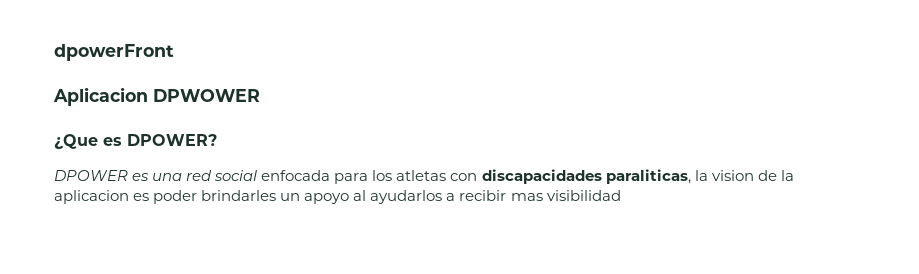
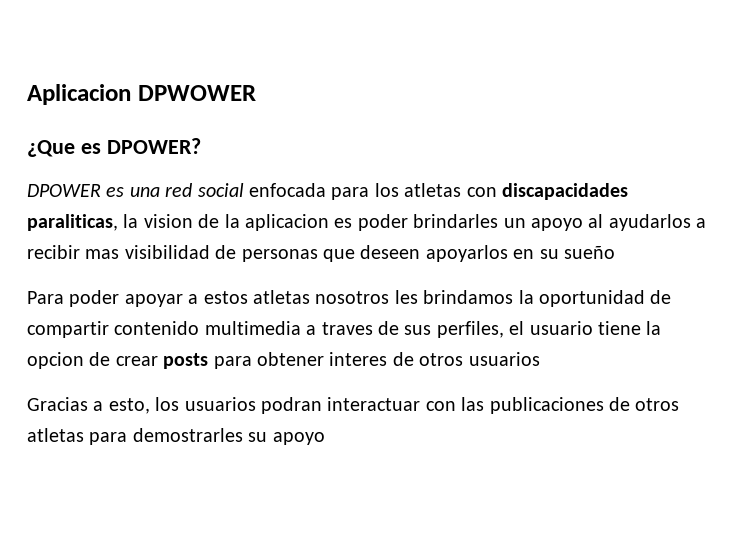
- dpowerFront
- DPOWER es una red social enfocada para los atletas con discapacidades paraliticas, la vision de la aplicacion es poder brindarles un apoyo al ayudarlos a recibir mas visibilidad
+ DPOWER es una red social enfocada para los atletas con discapacidades paraliticas, la vision de la aplicacion es poder brindarles un apoyo al ayudarlos a recibir mas visibilidad de personas que deseen apoyarlos en su sueño
+ Para poder apoyar a estos atletas nosotros les brindamos la oportunidad de compartir contenido multimedia a traves de sus perfiles, el usuario tiene la opcion de crear posts para obtener interes de otros usuarios
+ Gracias a esto, los usuarios podran interactuar con las publicaciones de otros atletas para demostrarles su apoyo

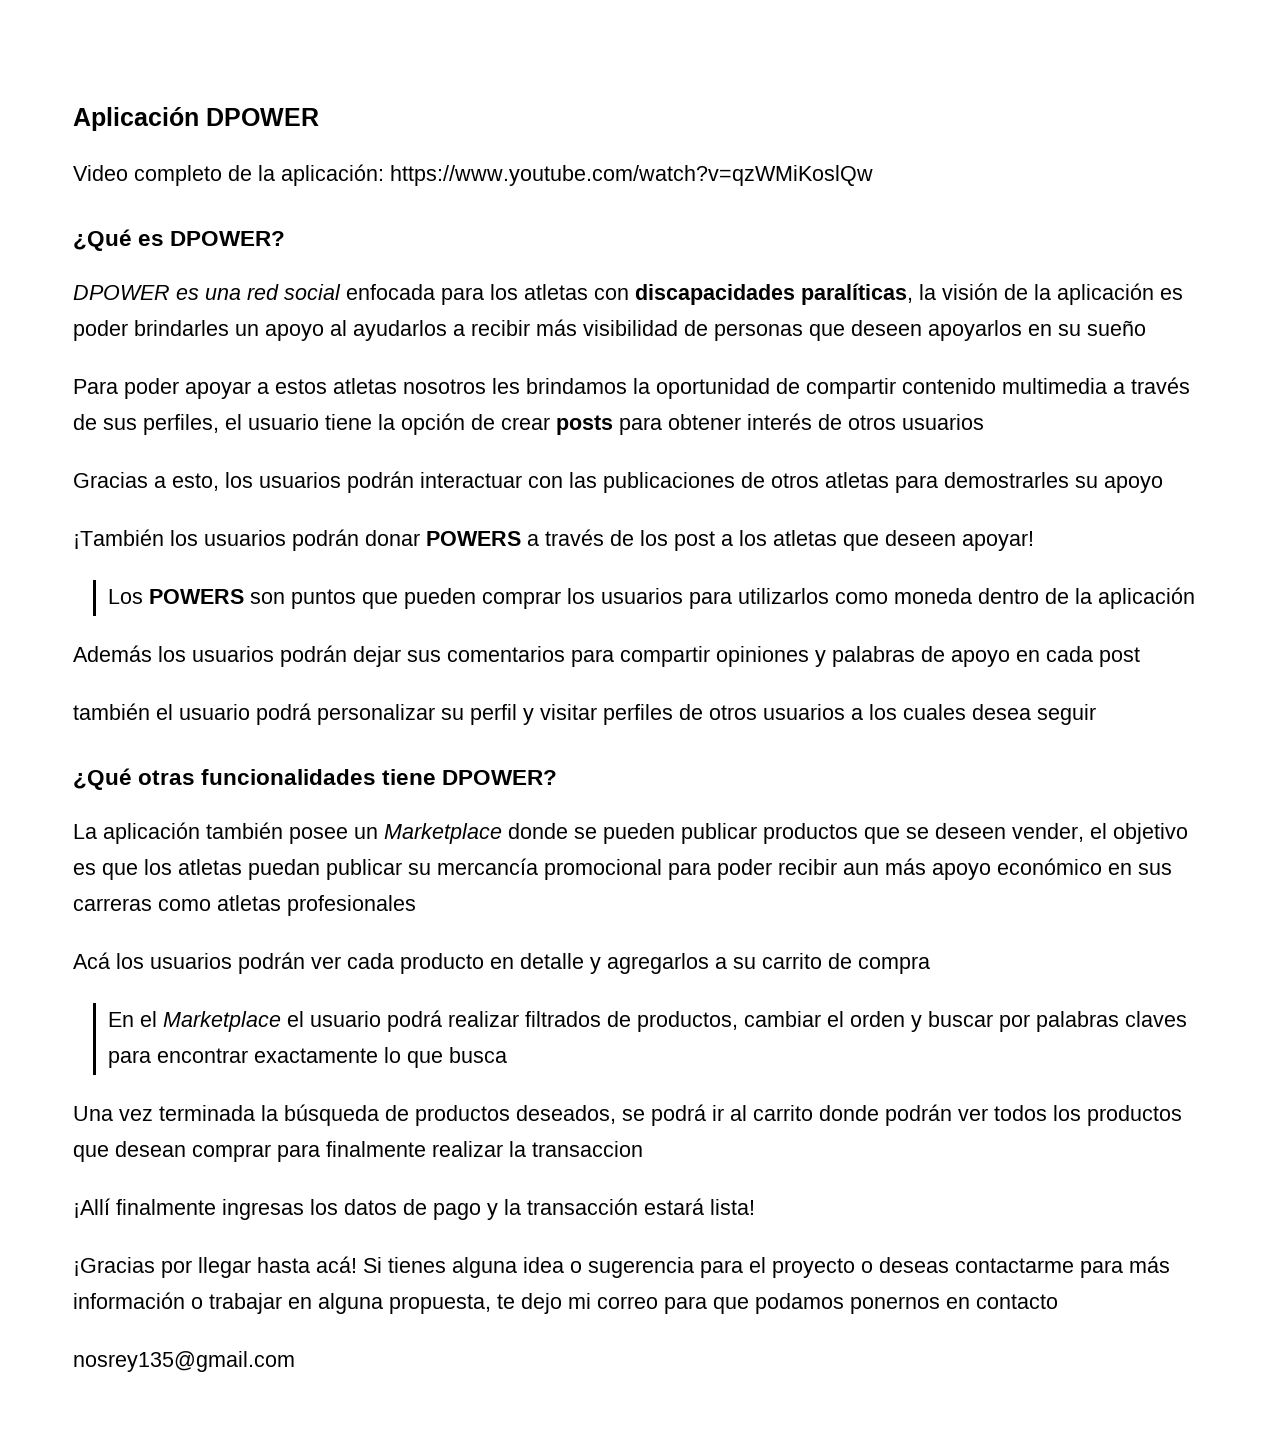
- Aplicacion DPWOWER
- ¿Que es DPOWER?
+ Aplicación DPOWER
+ Video completo de la aplicación: https://www.youtube.com/watch?v=qzWMiKoslQw
+ ¿Qué es DPOWER?
- DPOWER es una red social enfocada para los atletas con discapacidades paraliticas, la vision de la aplicacion es poder brindarles un apoyo al ayudarlos a recibir mas visibilidad de personas que deseen apoyarlos en su sueño
+ DPOWER es una red social enfocada para los atletas con discapacidades paralíticas, la visión de la aplicación es poder brindarles un apoyo al ayudarlos a recibir más visibilidad de personas que deseen apoyarlos en su sueño
- Para poder apoyar a estos atletas nosotros les brindamos la oportunidad de compartir contenido multimedia a traves de sus perfiles, el usuario tiene la opcion de crear posts para obtener interes de otros usuarios
+ Para poder apoyar a estos atletas nosotros les brindamos la oportunidad de compartir contenido multimedia a través de sus perfiles, el usuario tiene la opción de crear posts para obtener interés de otros usuarios
- Gracias a esto, los usuarios podran interactuar con las publicaciones de otros atletas para demostrarles su apoyo
+ Gracias a esto, los usuarios podrán interactuar con las publicaciones de otros atletas para demostrarles su apoyo
+ ¡También los usuarios podrán donar POWERS a través de los post a los atletas que deseen apoyar!
+ Los POWERS son puntos que pueden comprar los usuarios para utilizarlos como moneda dentro de la aplicación
+ Además los usuarios podrán dejar sus comentarios para compartir opiniones y palabras de apoyo en cada post
+ también el usuario podrá personalizar su perfil y visitar perfiles de otros usuarios a los cuales desea seguir
+ ¿Qué otras funcionalidades tiene DPOWER?
+ La aplicación también posee un Marketplace donde se pueden publicar productos que se deseen vender, el objetivo es que los atletas puedan publicar su mercancía promocional para poder recibir aun más apoyo económico en sus carreras como atletas profesionales
+ Acá los usuarios podrán ver cada producto en detalle y agregarlos a su carrito de compra
+ En el Marketplace el usuario podrá realizar filtrados de productos, cambiar el orden y buscar por palabras claves para encontrar exactamente lo que busca
+ Una vez terminada la búsqueda de productos deseados, se podrá ir al carrito donde podrán ver todos los productos que desean comprar para finalmente realizar la transaccion
+ ¡Allí finalmente ingresas los datos de pago y la transacción estará lista!
+ ¡Gracias por llegar hasta acá! Si tienes alguna idea o sugerencia para el proyecto o deseas contactarme para más información o trabajar en alguna propuesta, te dejo mi correo para que podamos ponernos en contacto
+ nosrey135@gmail.com

